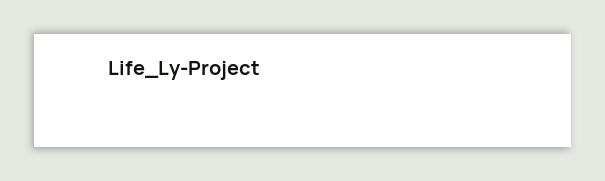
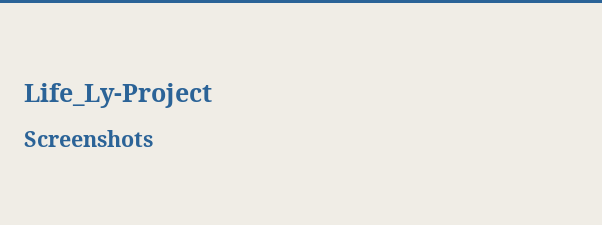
+ Screenshots

